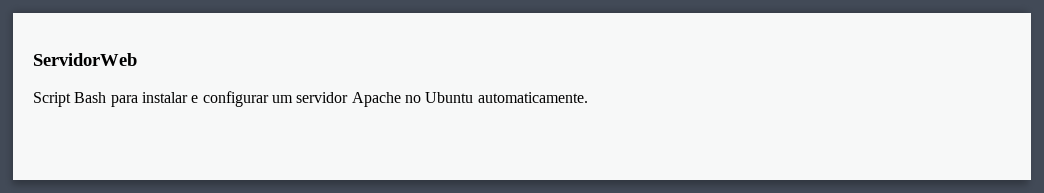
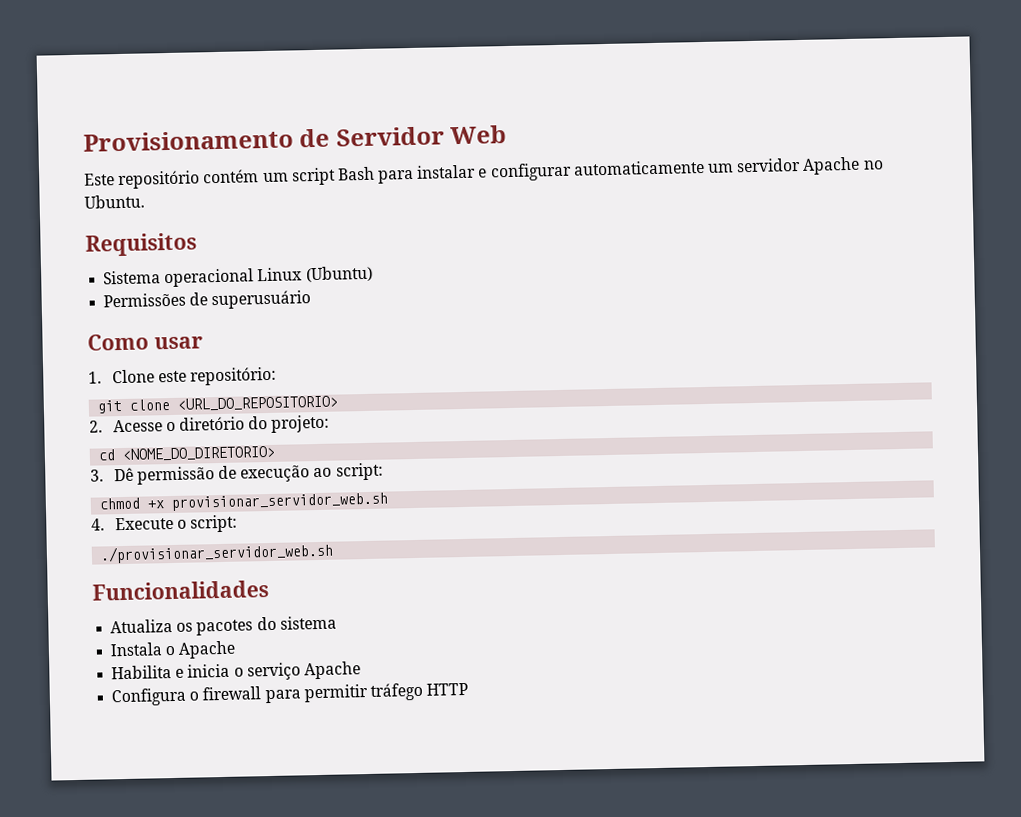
- ServidorWeb
- Script Bash para instalar e configurar um servidor Apache no Ubuntu automaticamente.
+ Provisionamento de Servidor Web
+ Este repositório contém um script Bash para instalar e configurar automaticamente um servidor Apache no Ubuntu.
+ Requisitos
+ Sistema operacional Linux (Ubuntu)
+ Permissões de superusuário
+ Como usar
+ 1. Clone este repositório:
+ git clone <URL_DO_REPOSITORIO>
+ 2. Acesse o diretório do projeto:
+ cd <NOME_DO_DIRETORIO>
+ 3. Dê permissão de execução ao script:
+ chmod +x provisionar_servidor_web.sh
+ 4. Execute o script:
+ ./provisionar_servidor_web.sh
+ Funcionalidades
+ Atualiza os pacotes do sistema
+ Instala o Apache
+ Habilita e inicia o serviço Apache
+ Configura o firewall para permitir tráfego HTTP

